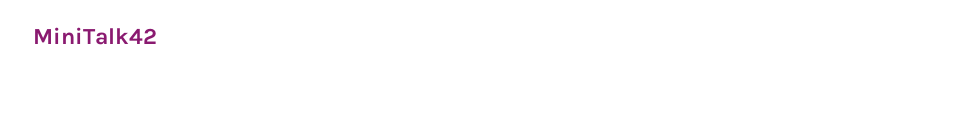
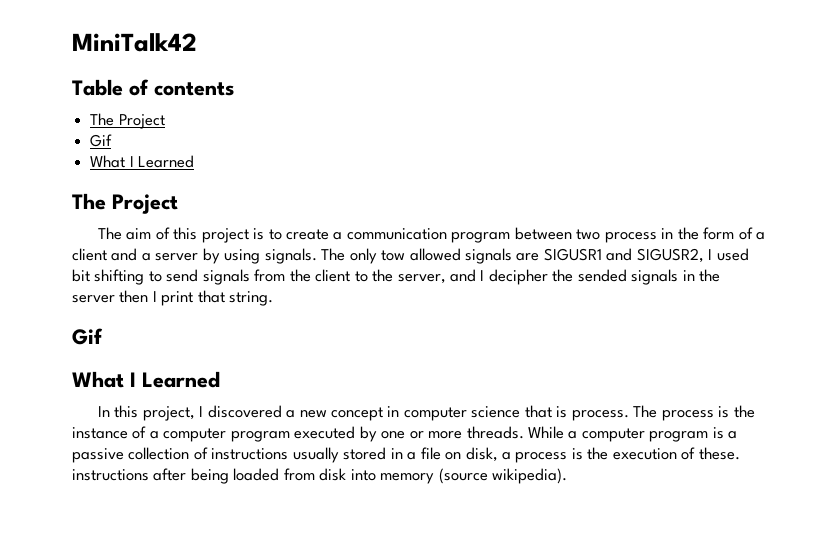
+ Table of contents
+ The Project
+ Gif
+ What I Learned
+ The Project
+ The aim of this project is to create a communication program between two process in the form of a client and a server by using signals. The only tow allowed signals are SIGUSR1 and SIGUSR2, I used bit shifting to send signals from the client to the server, and I decipher the sended signals in the server then I print that string.
+ Gif
+ What I Learned
+ In this project, I discovered a new concept in computer science that is process. The process is the instance of a computer program executed by one or more threads. While a computer program is a passive collection of instructions usually stored in a file on disk, a process is the execution of these. instructions after being loaded from disk into memory (source wikipedia).

